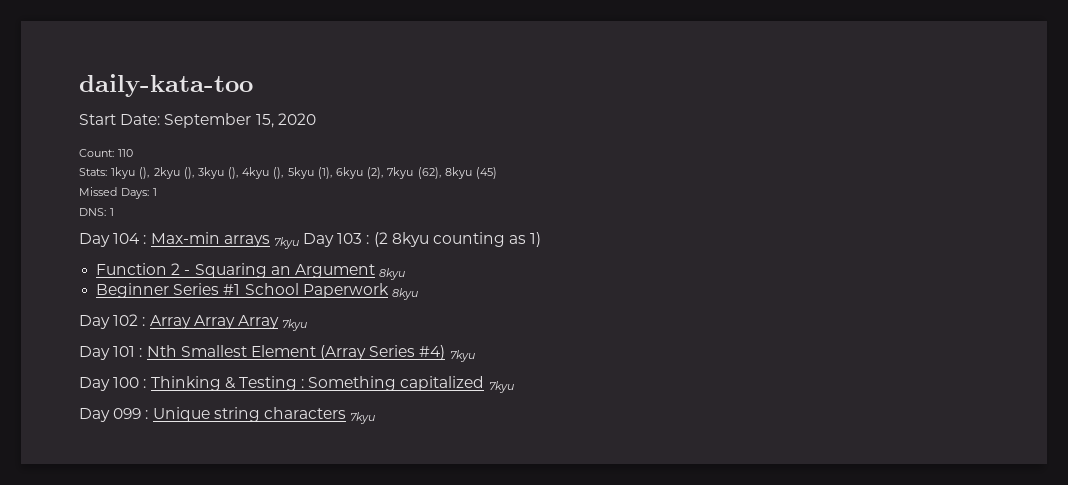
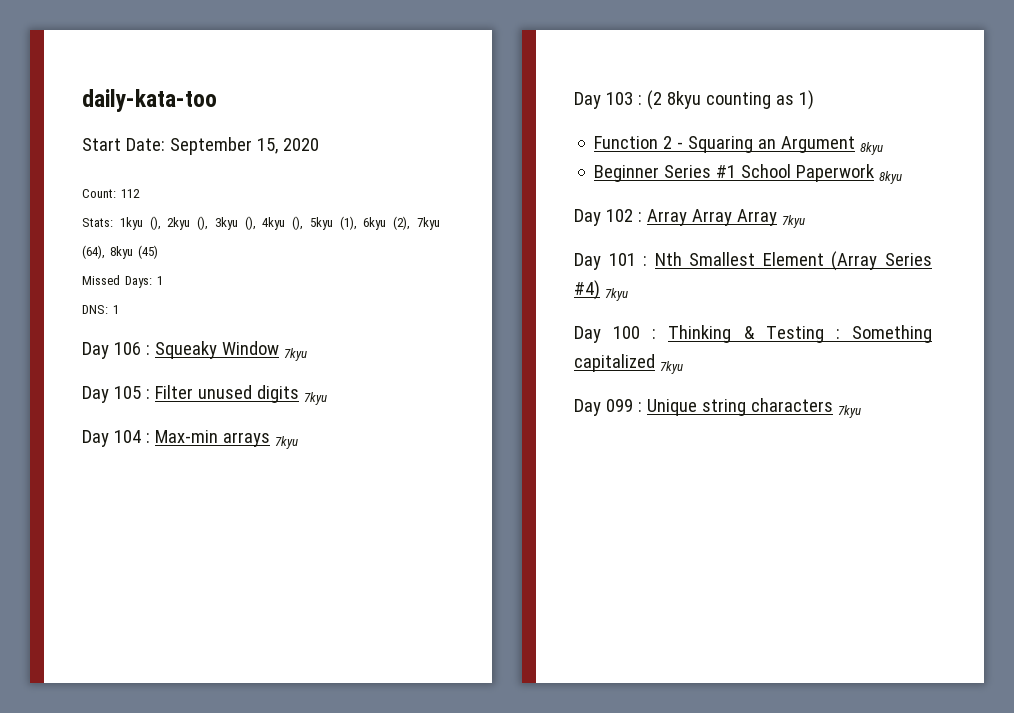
- Count: 110
+ Count: 112
- Stats: 1kyu (), 2kyu (), 3kyu (), 4kyu (), 5kyu (1), 6kyu (2), 7kyu (62), 8kyu (45)
+ Stats: 1kyu (), 2kyu (), 3kyu (), 4kyu (), 5kyu (1), 6kyu (2), 7kyu (64), 8kyu (45)
+ Day 106 : Squeaky Window 7kyu
+ Day 105 : Filter unused digits 7kyu
- Day 104 : Max-min arrays 7kyu Day 103 : (2 8kyu counting as 1)
+ Day 104 : Max-min arrays 7kyu
+ Day 103 : (2 8kyu counting as 1)

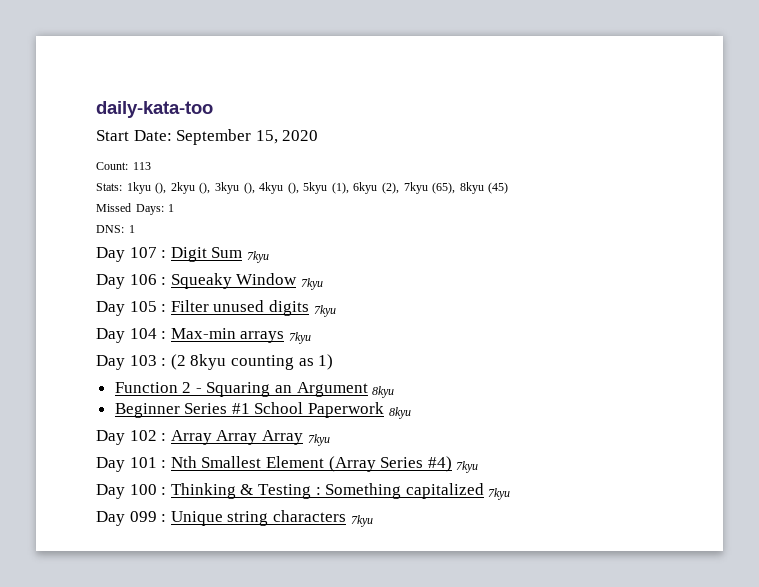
- Count: 112
+ Count: 113
- Stats: 1kyu (), 2kyu (), 3kyu (), 4kyu (), 5kyu (1), 6kyu (2), 7kyu (64), 8kyu (45)
+ Stats: 1kyu (), 2kyu (), 3kyu (), 4kyu (), 5kyu (1), 6kyu (2), 7kyu (65), 8kyu (45)
+ Day 107 : Digit Sum 7kyu

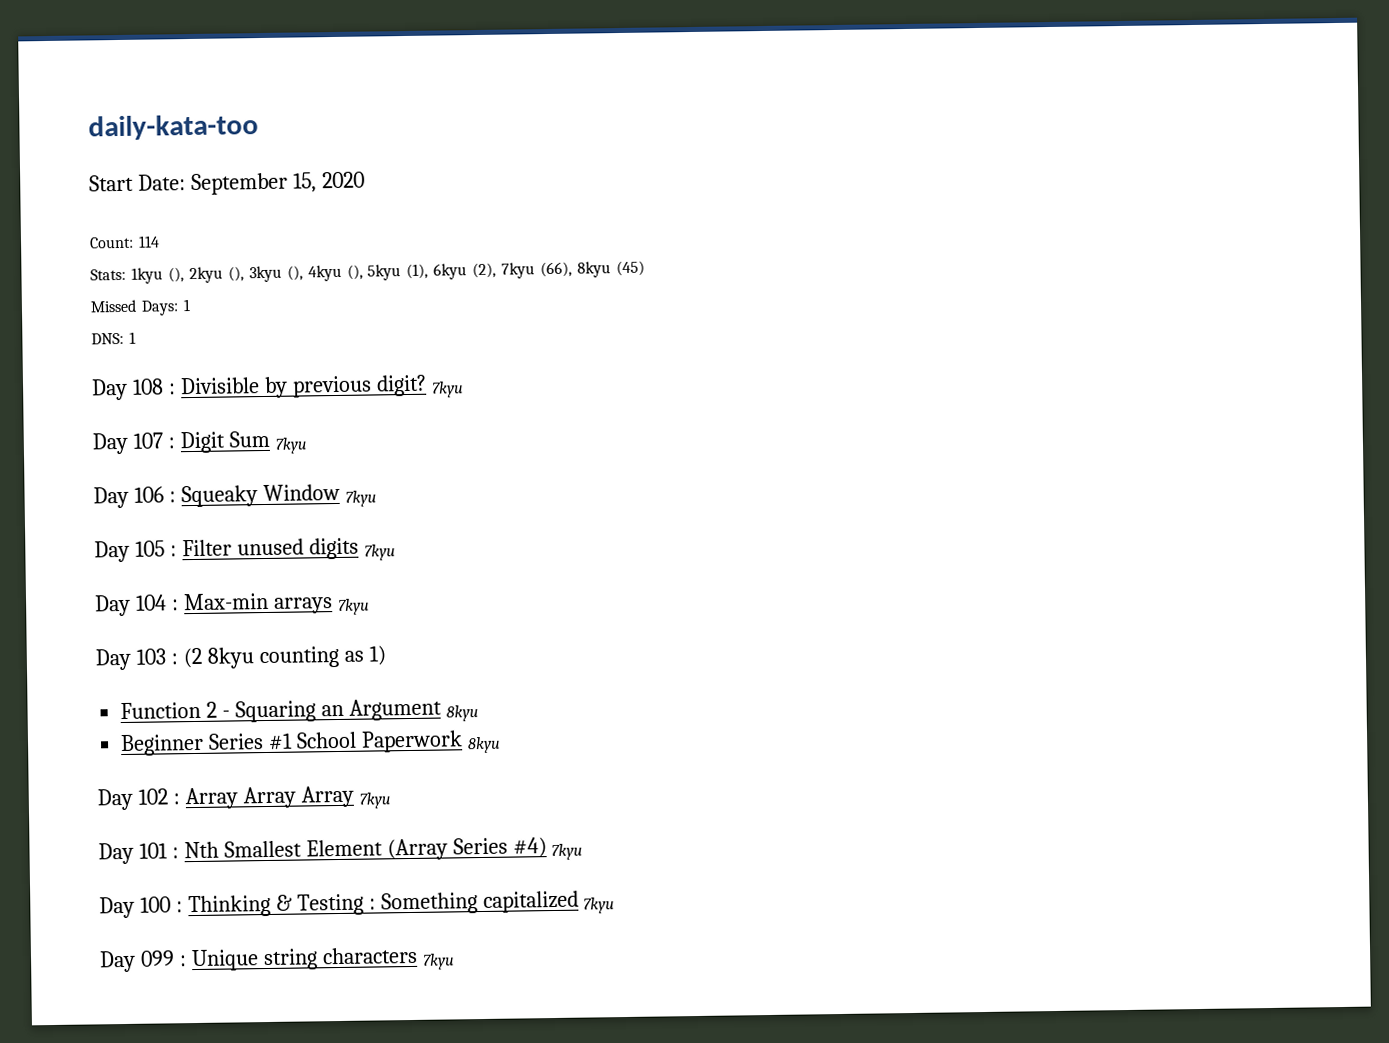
- Count: 113
+ Count: 114
- Stats: 1kyu (), 2kyu (), 3kyu (), 4kyu (), 5kyu (1), 6kyu (2), 7kyu (65), 8kyu (45)
+ Stats: 1kyu (), 2kyu (), 3kyu (), 4kyu (), 5kyu (1), 6kyu (2), 7kyu (66), 8kyu (45)
+ Day 108 : Divisible by previous digit? 7kyu

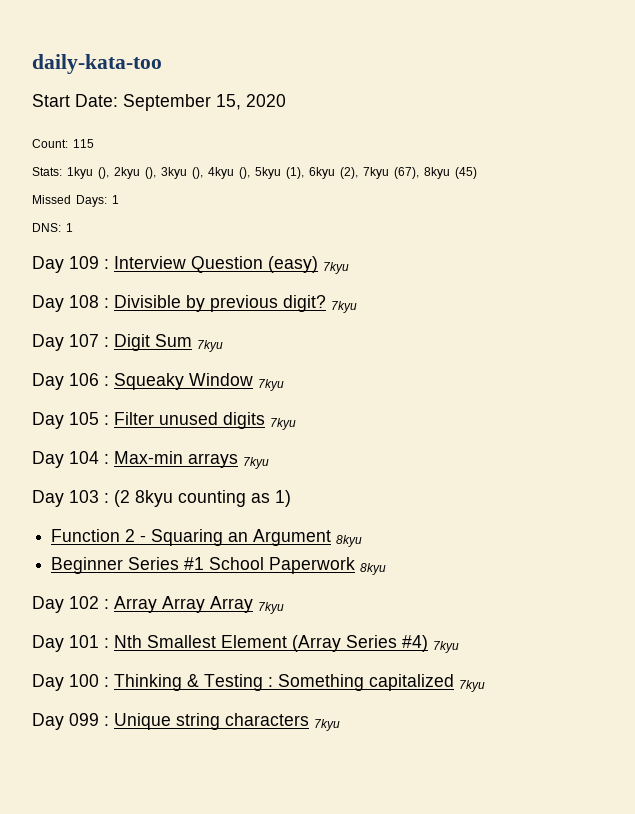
- Count: 114
+ Count: 115
- Stats: 1kyu (), 2kyu (), 3kyu (), 4kyu (), 5kyu (1), 6kyu (2), 7kyu (66), 8kyu (45)
+ Stats: 1kyu (), 2kyu (), 3kyu (), 4kyu (), 5kyu (1), 6kyu (2), 7kyu (67), 8kyu (45)
+ Day 109 : Interview Question (easy) 7kyu

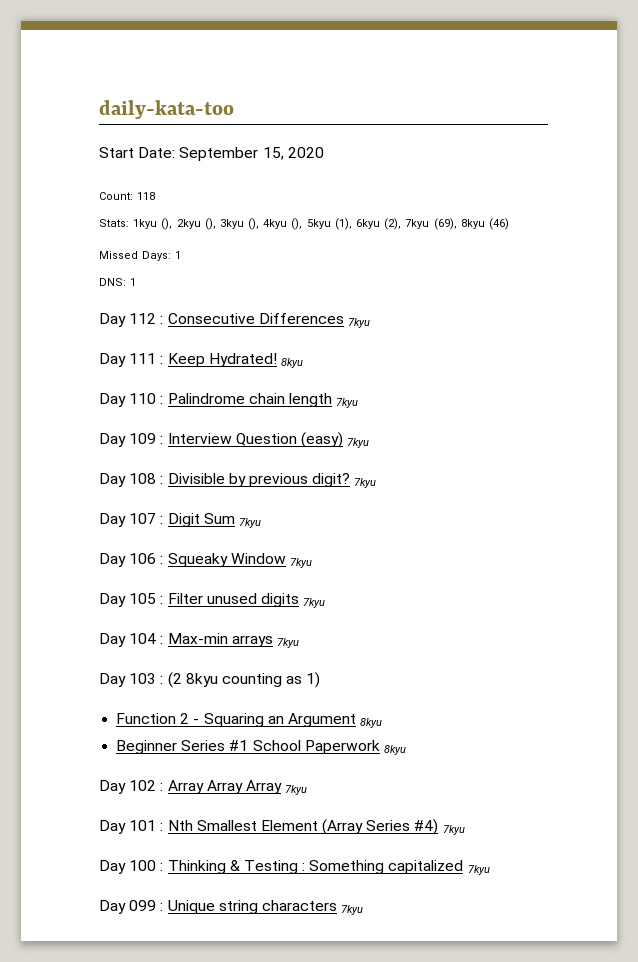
- Count: 115
+ Count: 118
- Stats: 1kyu (), 2kyu (), 3kyu (), 4kyu (), 5kyu (1), 6kyu (2), 7kyu (67), 8kyu (45)
+ Stats: 1kyu (), 2kyu (), 3kyu (), 4kyu (), 5kyu (1), 6kyu (2), 7kyu (69), 8kyu (46)
+ Day 112 : Consecutive Differences 7kyu
+ Day 111 : Keep Hydrated! 8kyu
+ Day 110 : Palindrome chain length 7kyu

